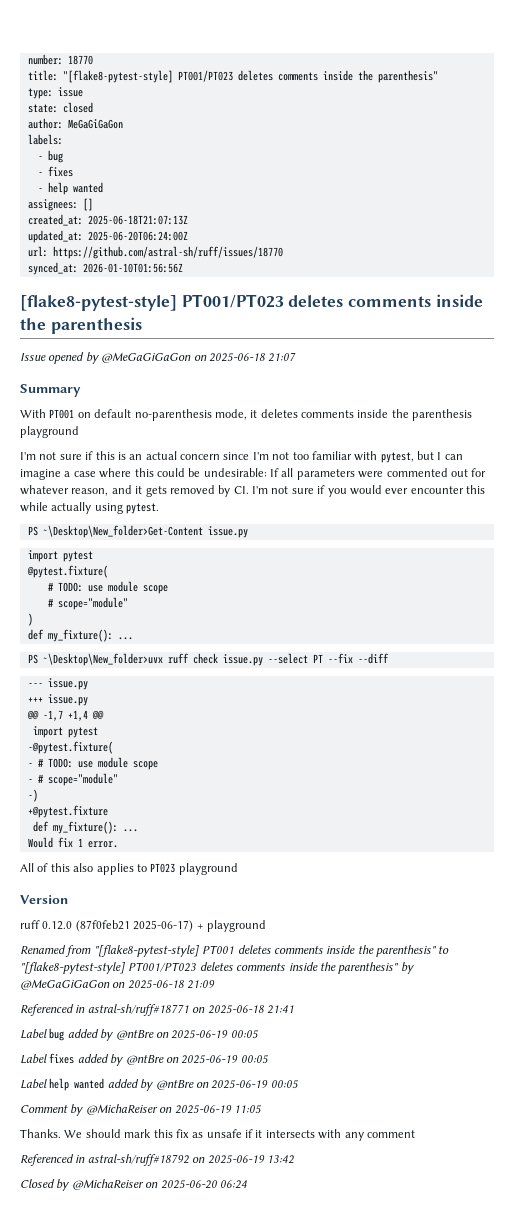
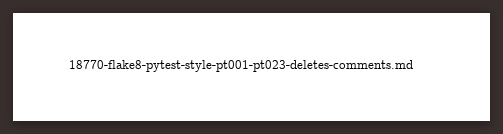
- number: 18770
- title: "[flake8-pytest-style] PT001/PT023 deletes comments inside the parenthesis"
- type: issue
- state: closed
- author: MeGaGiGaGon
- labels:
- - bug
- - fixes
- - help wanted
- assignees: []
- created_at: 2025-06-18T21:07:13Z
- updated_at: 2025-06-20T06:24:00Z
- url: https://github.com/astral-sh/ruff/issues/18770
- synced_at: 2026-01-10T01:56:56Z
- [flake8-pytest-style] PT001/PT023 deletes comments inside the parenthesis
- Issue opened by @MeGaGiGaGon on 2025-06-18 21:07
- Summary
- With PT001 on default no-parenthesis mode, it deletes comments inside the parenthesis playground
- I'm not sure if this is an actual concern since I'm not too familiar with pytest, but I can imagine a case where this could be undesirable: If all parameters were commented out for whatever reason, and it gets removed by CI. I'm not sure if you would ever encounter this while actually using pytest.
- PS ~\Desktop\New_folder>Get-Content issue.py
- import pytest
- @pytest.fixture(
- # TODO: use module scope
- # scope="module"
- )
- def my_fixture(): ...
- PS ~\Desktop\New_folder>uvx ruff check issue.py --select PT --fix --diff
- --- issue.py
- +++ issue.py
- @@ -1,7 +1,4 @@
- import pytest
- -@pytest.fixture(
- - # TODO: use module scope
- - # scope="module"
- -)
- +@pytest.fixture
- def my_fixture(): ...
- Would fix 1 error.
- All of this also applies to PT023 playground
- Version
- ruff 0.12.0 (87f0feb21 2025-06-17) + playground
- Renamed from "[flake8-pytest-style] PT001 deletes comments inside the parenthesis" to "[flake8-pytest-style] PT001/PT023 deletes comments inside the parenthesis" by @MeGaGiGaGon on 2025-06-18 21:09
- Referenced in astral-sh/ruff#18771 on 2025-06-18 21:41
- Label bug added by @ntBre on 2025-06-19 00:05
- Label fixes added by @ntBre on 2025-06-19 00:05
- Label help wanted added by @ntBre on 2025-06-19 00:05
- Comment by @MichaReiser on 2025-06-19 11:05
- Thanks. We should mark this fix as unsafe if it intersects with any comment
- Referenced in astral-sh/ruff#18792 on 2025-06-19 13:42
- Closed by @MichaReiser on 2025-06-20 06:24
+ 18770-flake8-pytest-style-pt001-pt023-deletes-comments.md

